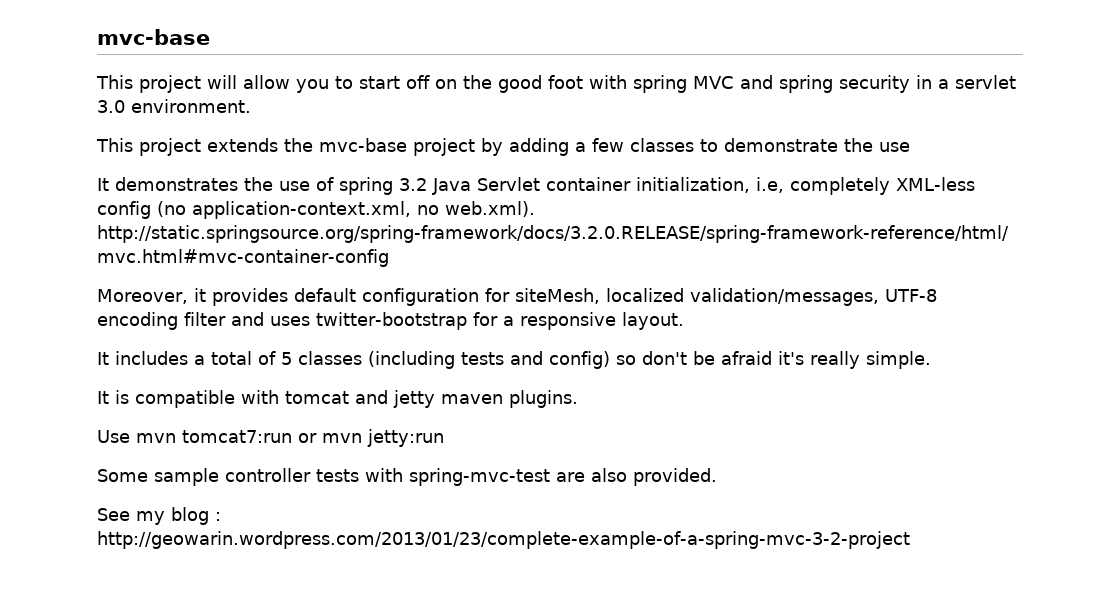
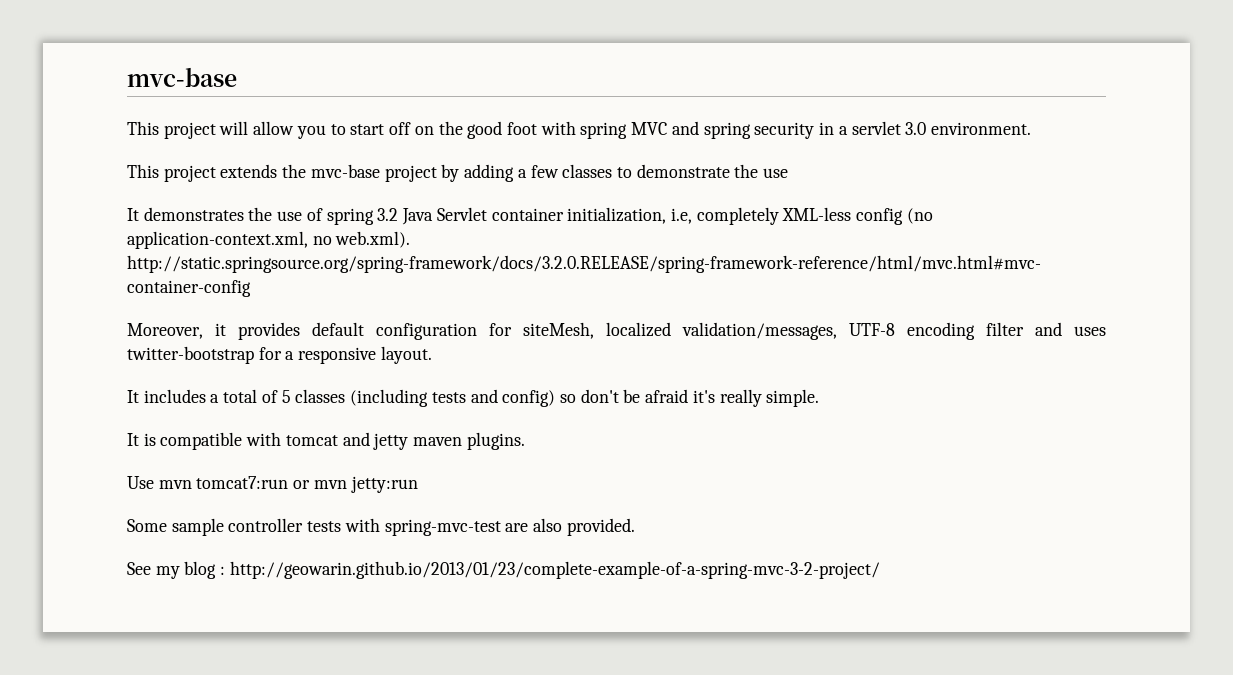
- See my blog : http://geowarin.wordpress.com/2013/01/23/complete-example-of-a-spring-mvc-3-2-project
+ See my blog : http://geowarin.github.io/2013/01/23/complete-example-of-a-spring-mvc-3-2-project/

